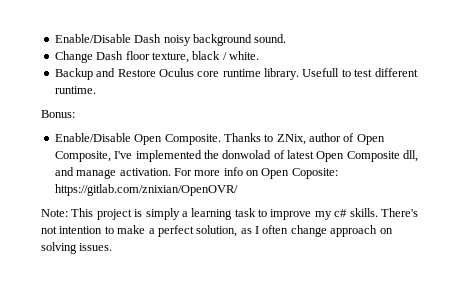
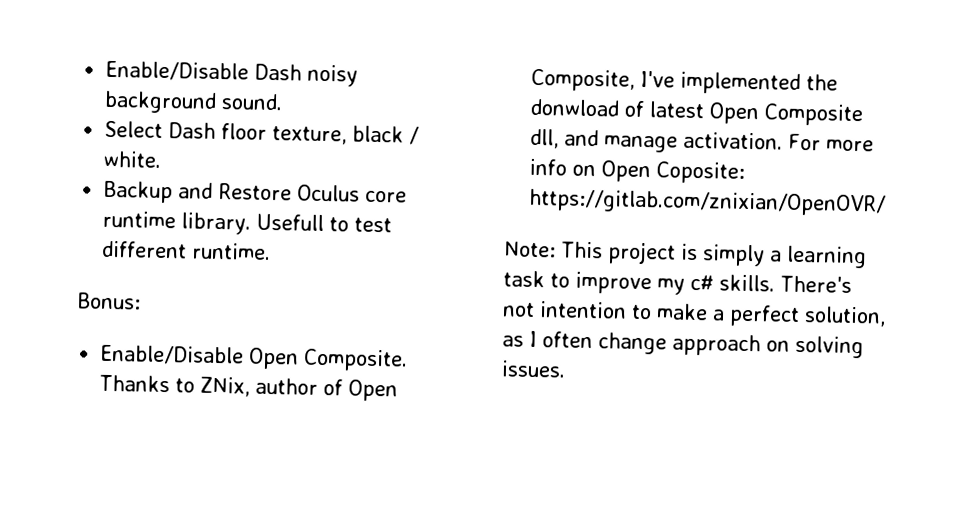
- Change Dash floor texture, black / white.
+ Select Dash floor texture, black / white.
- Thanks to ZNix, author of Open Composite, I've implemented the donwolad of latest Open Composite dll, and manage activation.
+ Thanks to ZNix, author of Open Composite, I've implemented the donwload of latest Open Composite dll, and manage activation.

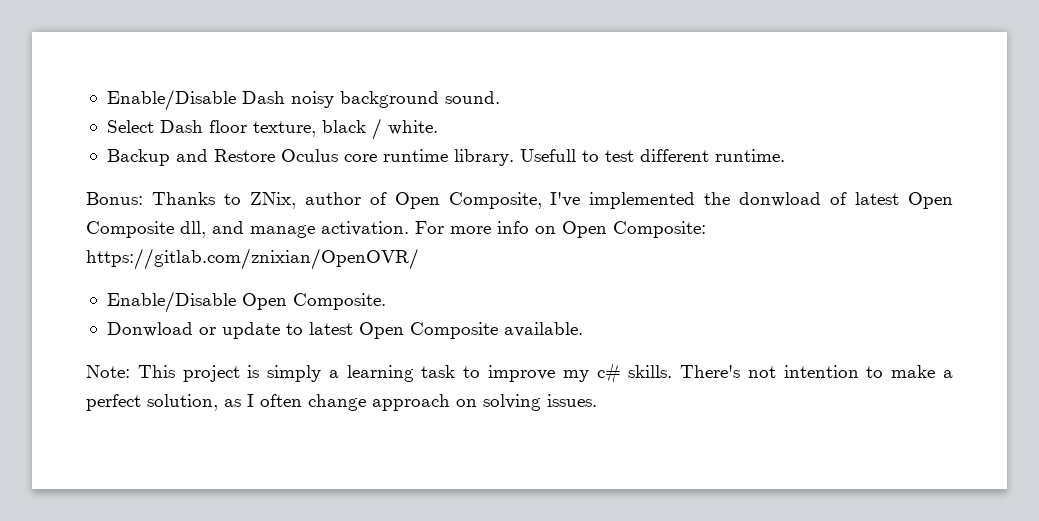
- Bonus:
- Enable/Disable Open Composite. Thanks to ZNix, author of Open Composite, I've implemented the donwload of latest Open Composite dll, and manage activation.
+ Bonus: Thanks to ZNix, author of Open Composite, I've implemented the donwload of latest Open Composite dll, and manage activation.
- For more info on Open Coposite: https://gitlab.com/znixian/OpenOVR/
+ For more info on Open Composite: https://gitlab.com/znixian/OpenOVR/
+ Enable/Disable Open Composite.
+ Donwload or update to latest Open Composite available.

